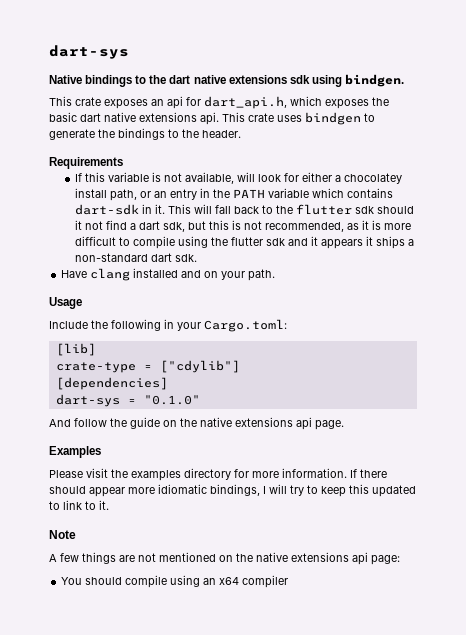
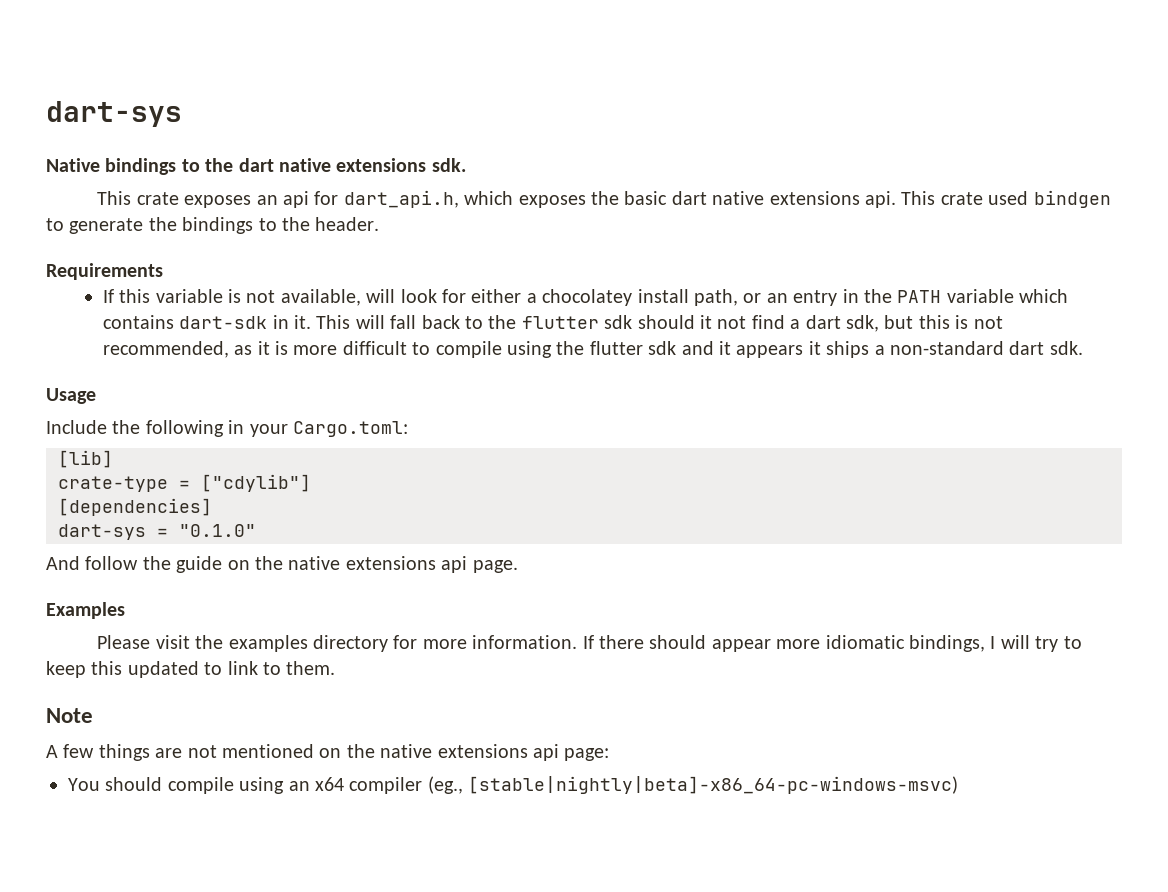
- Native bindings to the dart native extensions sdk using bindgen.
+ Native bindings to the dart native extensions sdk.
- This crate uses bindgen to generate the bindings to the header.
+ This crate used bindgen to generate the bindings to the header.
- Have clang installed and on your path.
- If there should appear more idiomatic bindings, I will try to keep this updated to link to it.
+ If there should appear more idiomatic bindings, I will try to keep this updated to link to them.
- You should compile using an x64 compiler
+ You should compile using an x64 compiler (eg., [stable|nightly|beta]-x86_64-pc-windows-msvc)

